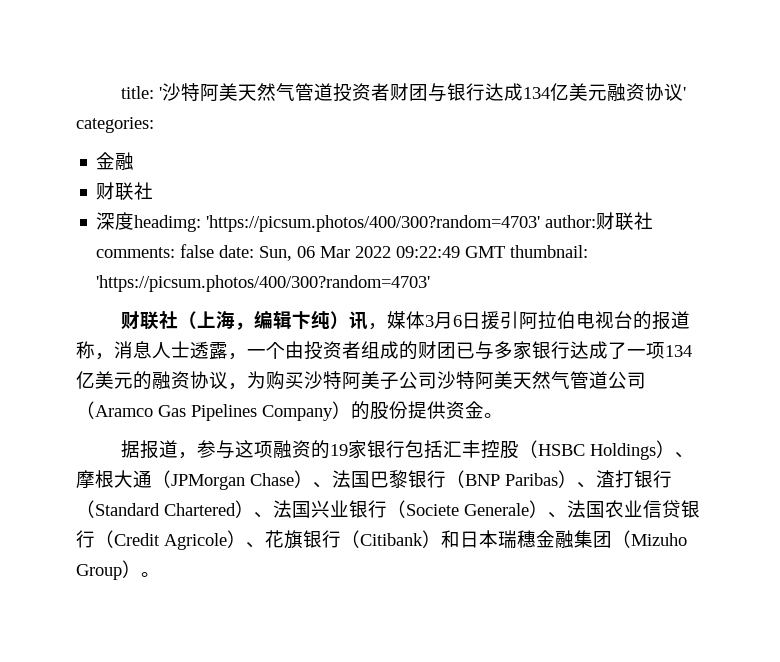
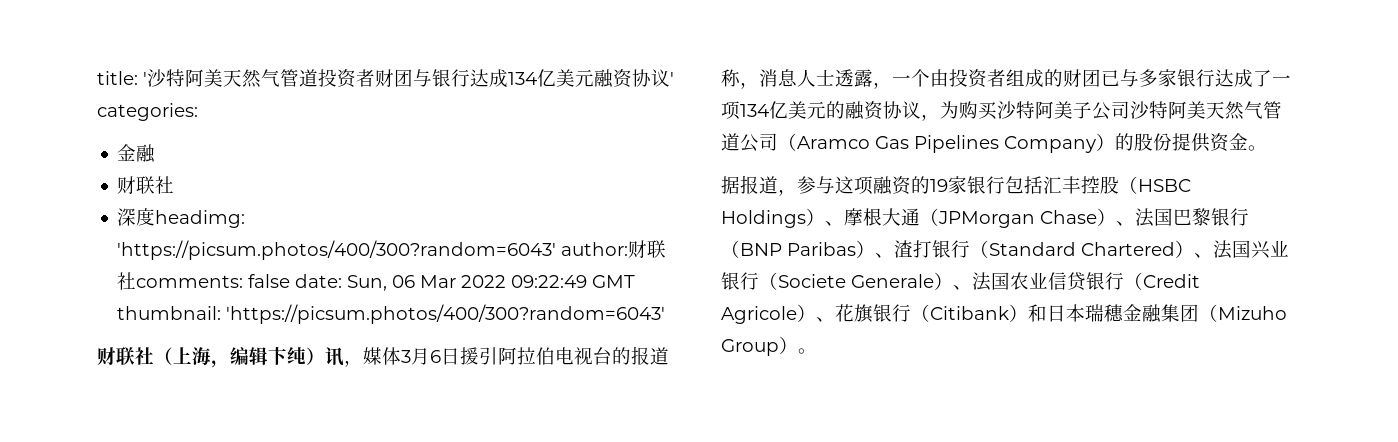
- 深度headimg: 'https://picsum.photos/400/300?random=4703' author:财联社comments: false date: Sun, 06 Mar 2022 09:22:49 GMT thumbnail: 'https://picsum.photos/400/300?random=4703'
+ 深度headimg: 'https://picsum.photos/400/300?random=6043' author:财联社comments: false date: Sun, 06 Mar 2022 09:22:49 GMT thumbnail: 'https://picsum.photos/400/300?random=6043'

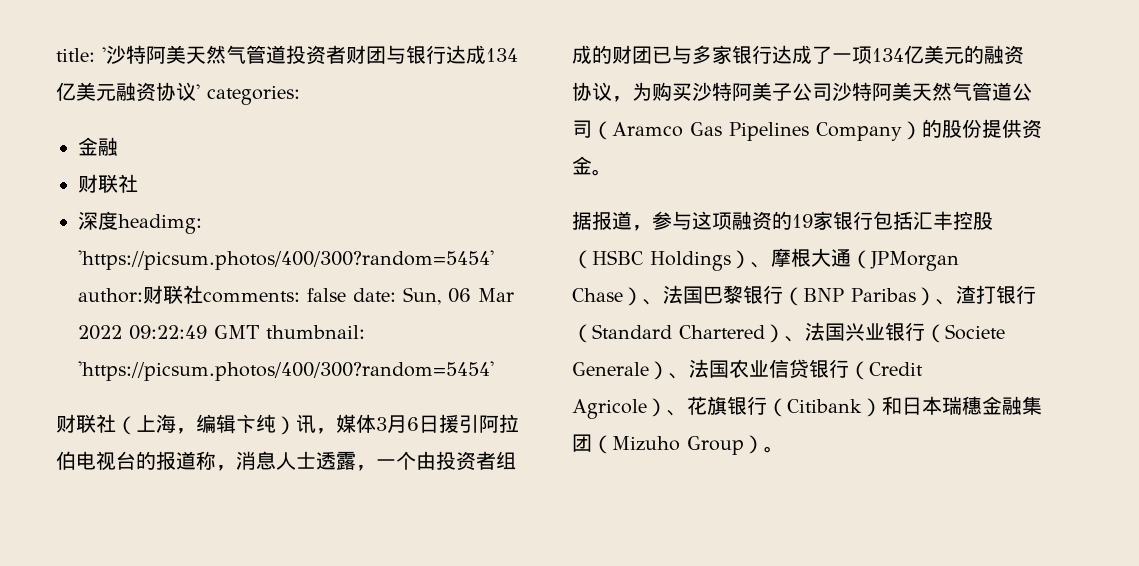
- 深度headimg: 'https://picsum.photos/400/300?random=6043' author:财联社comments: false date: Sun, 06 Mar 2022 09:22:49 GMT thumbnail: 'https://picsum.photos/400/300?random=6043'
+ 深度headimg: 'https://picsum.photos/400/300?random=5454' author:财联社comments: false date: Sun, 06 Mar 2022 09:22:49 GMT thumbnail: 'https://picsum.photos/400/300?random=5454'

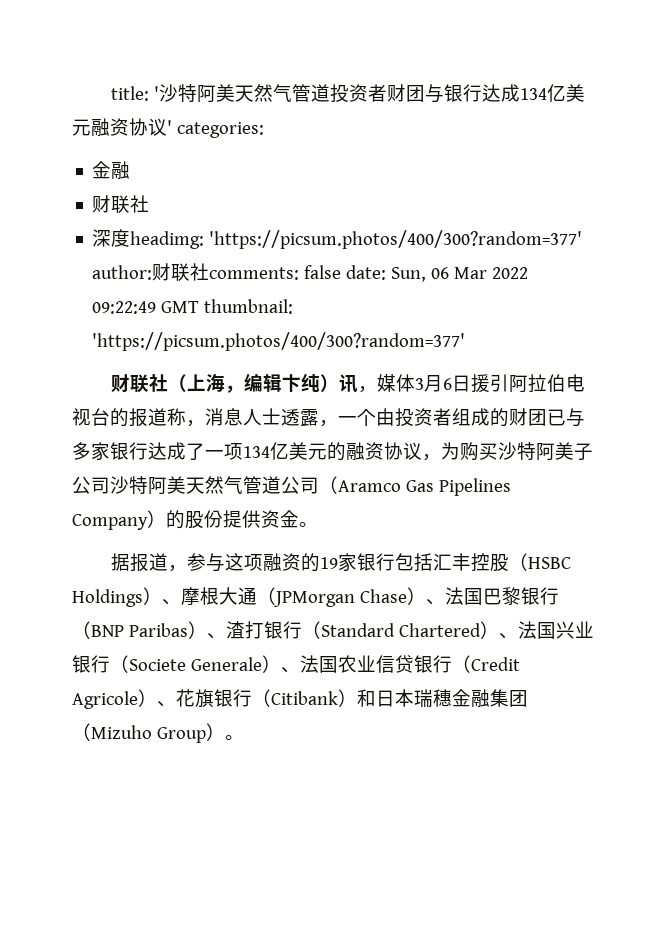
- 深度headimg: 'https://picsum.photos/400/300?random=5454' author:财联社comments: false date: Sun, 06 Mar 2022 09:22:49 GMT thumbnail: 'https://picsum.photos/400/300?random=5454'
+ 深度headimg: 'https://picsum.photos/400/300?random=377' author:财联社comments: false date: Sun, 06 Mar 2022 09:22:49 GMT thumbnail: 'https://picsum.photos/400/300?random=377'

